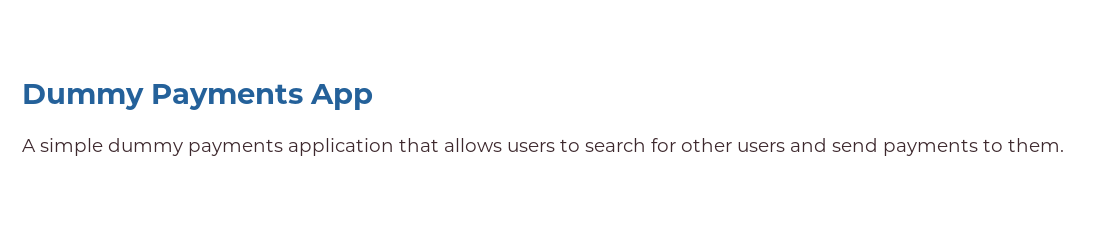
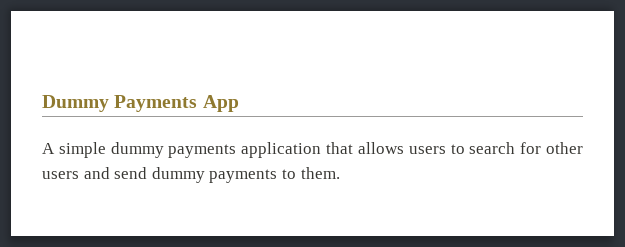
- A simple dummy payments application that allows users to search for other users and send payments to them.
+ A simple dummy payments application that allows users to search for other users and send dummy payments to them.

